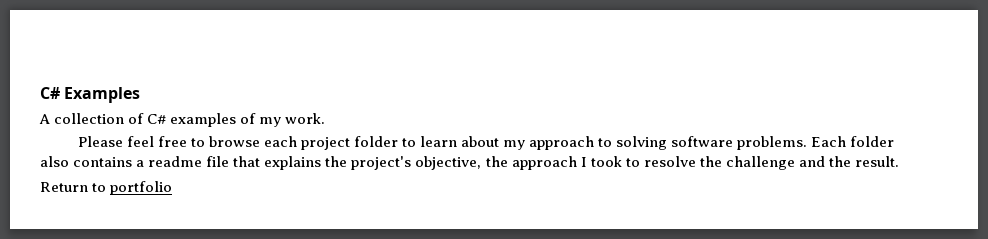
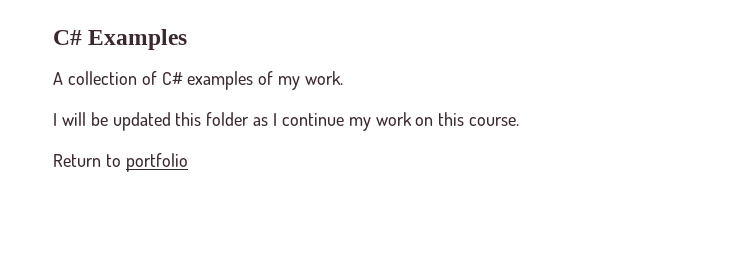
- Please feel free to browse each project folder to learn about my approach to solving software problems. Each folder also contains a readme file that explains the project's objective, the approach I took to resolve the challenge and the result.
+ I will be updated this folder as I continue my work on this course.

